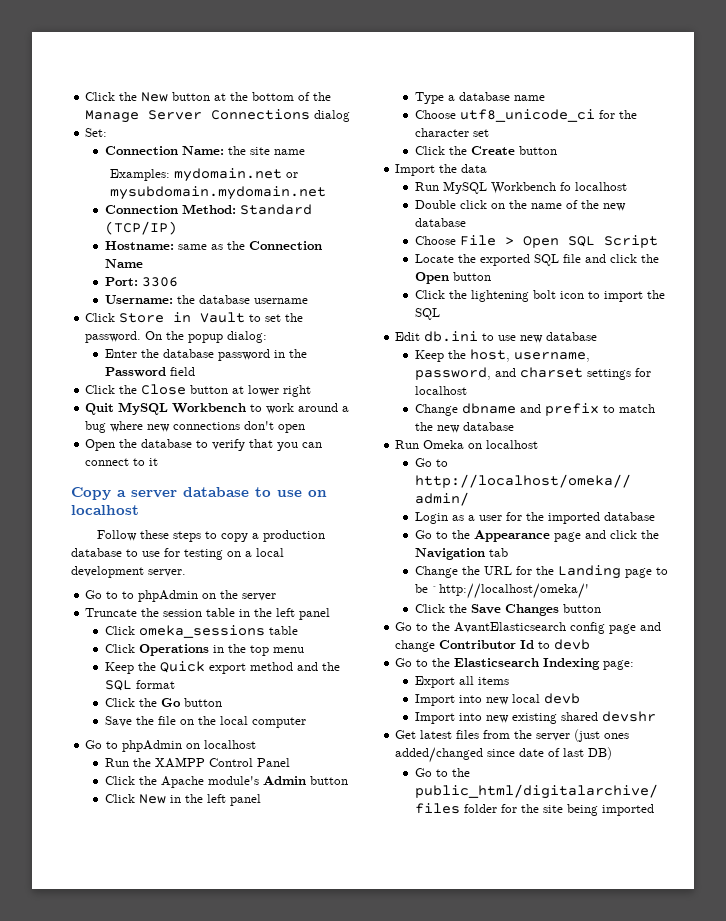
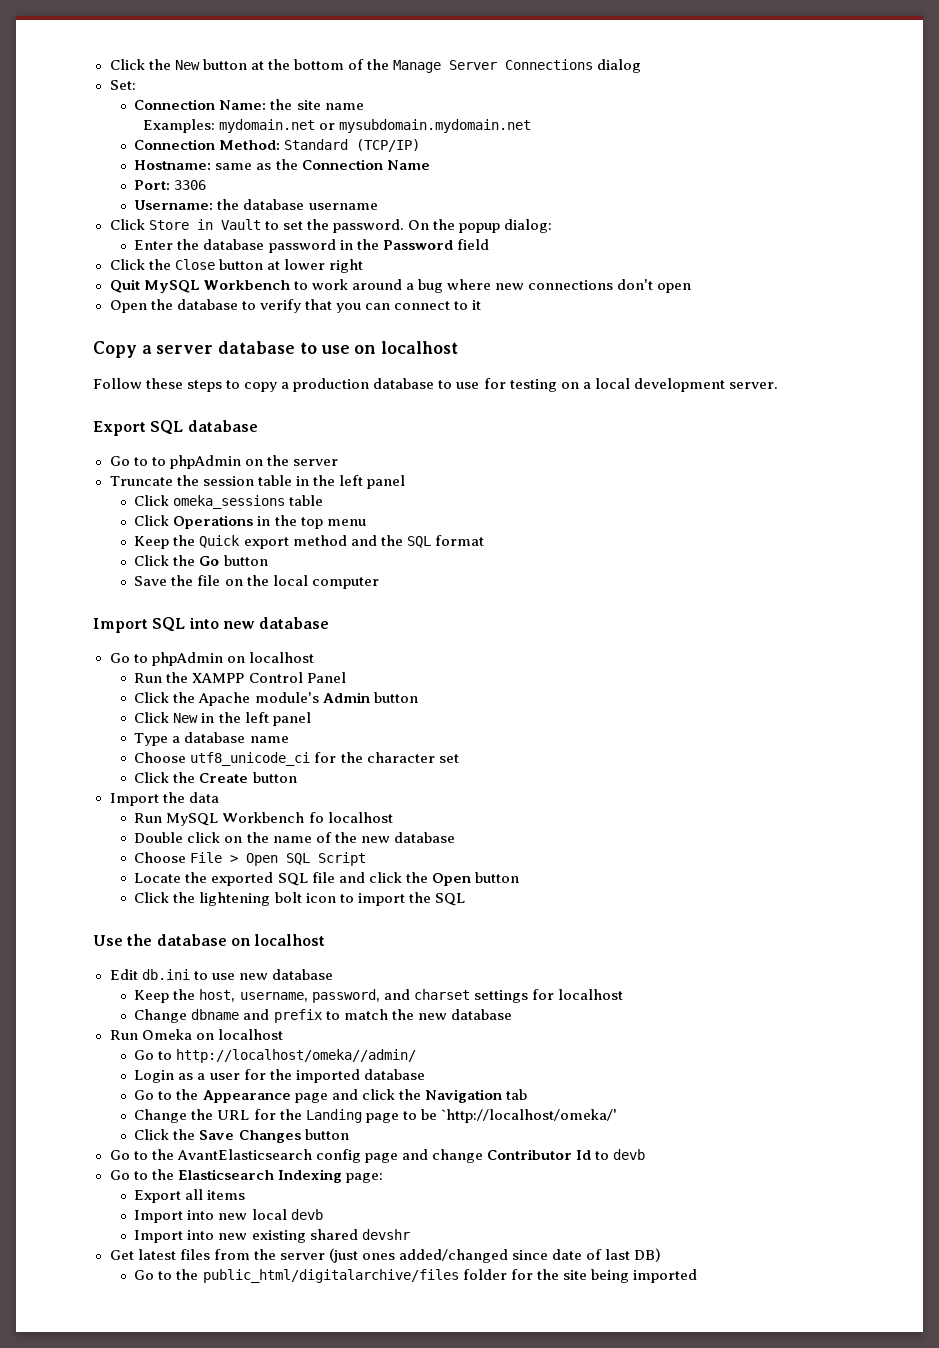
+ Export SQL database
+ Import SQL into new database
+ Use the database on localhost

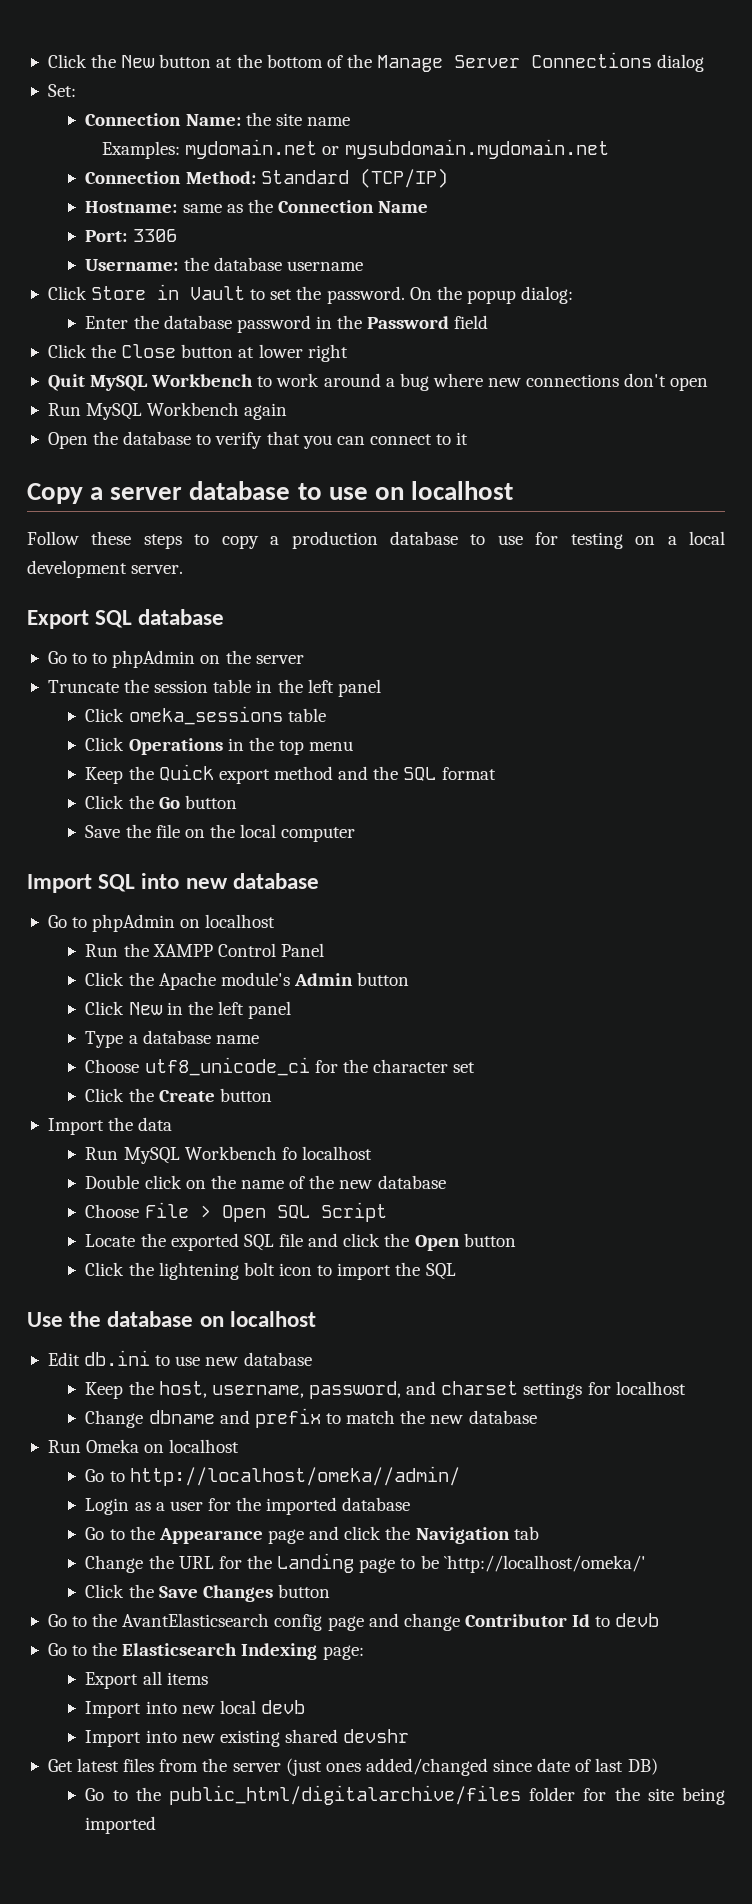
+ Run MySQL Workbench again

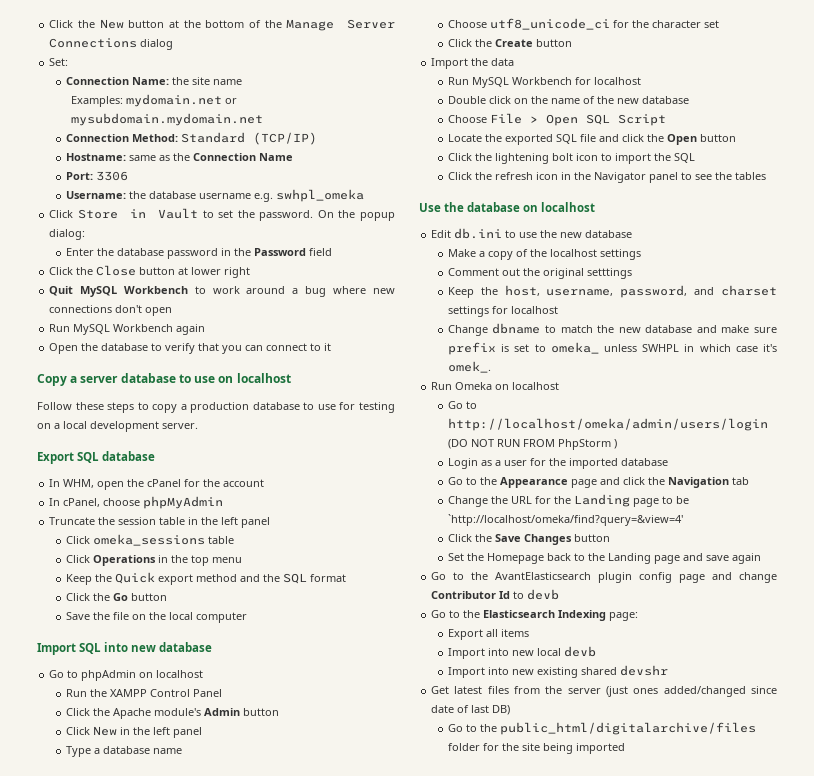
- Username: the database username
+ Username: the database username e.g. swhpl_omeka
- Go to to phpAdmin on the server
+ In WHM, open the cPanel for the account
+ In cPanel, choose phpMyAdmin
- Run MySQL Workbench fo localhost
+ Run MySQL Workbench for localhost
+ Click the refresh icon in the Navigator panel to see the tables
- Edit db.ini to use new database
+ Edit db.ini to use the new database
+ Make a copy of the localhost settings
+ Comment out the original setttings
- Change dbname and prefix to match the new database
+ Change dbname to match the new database and make sure prefix is set to omeka_ unless SWHPL in which case it's omek_.
- Go to http://localhost/omeka//admin/
+ Go to http://localhost/omeka/admin/users/login (DO NOT RUN FROM PhpStorm )
- Change the URL for the Landing page to be `http://localhost/omeka/'
+ Change the URL for the Landing page to be `http://localhost/omeka/find?query=&view=4'
+ Set the Homepage back to the Landing page and save again
- Go to the AvantElasticsearch config page and change Contributor Id to devb
+ Go to the AvantElasticsearch plugin config page and change Contributor Id to devb

